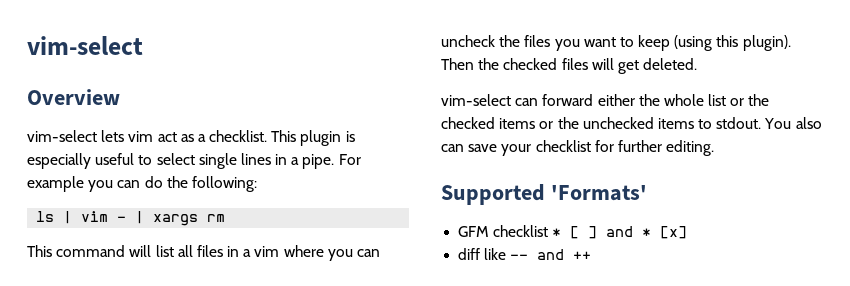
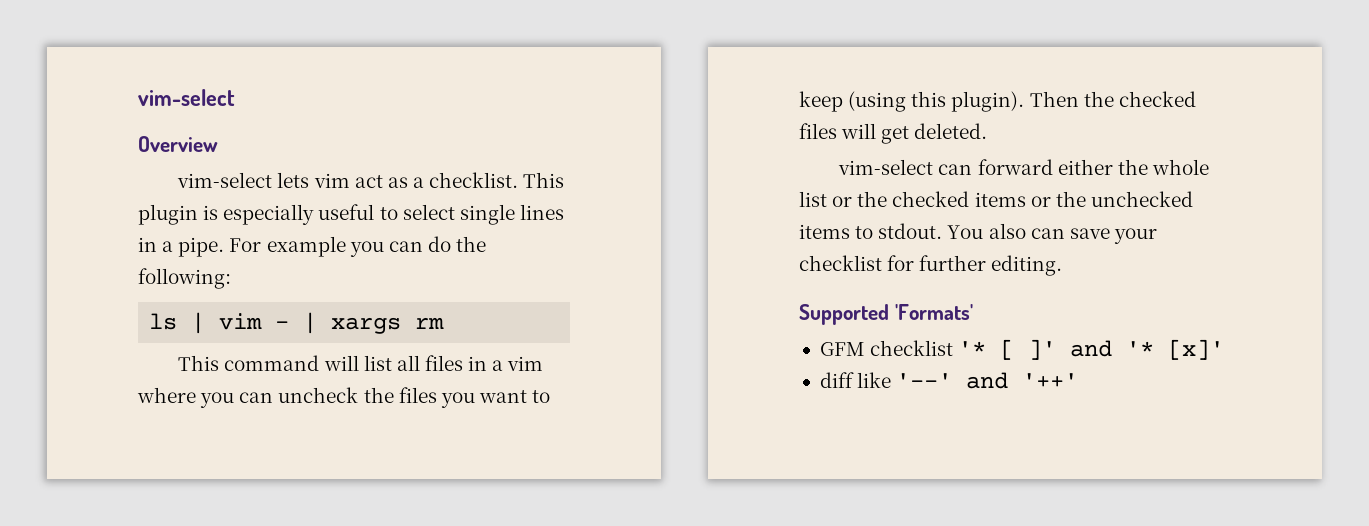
- GFM checklist * [ ] and * [x]
+ GFM checklist '* [ ]' and '* [x]'
- diff like -- and ++
+ diff like '--' and '++'

